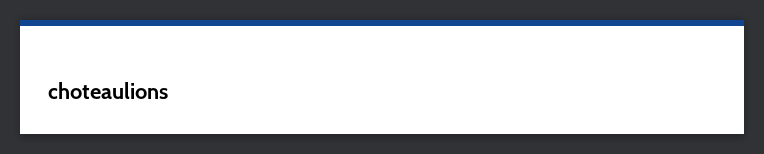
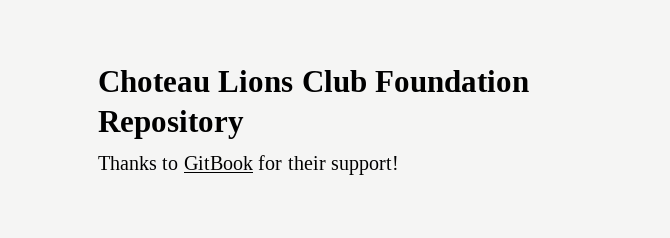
- choteaulions
+ Choteau Lions Club Foundation Repository
+ Thanks to GitBook for their support!

